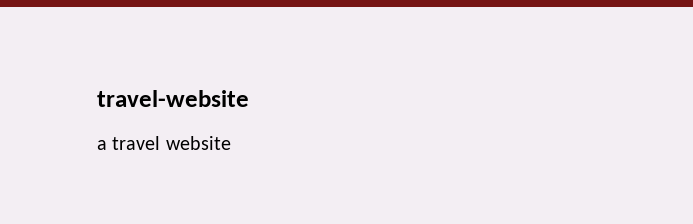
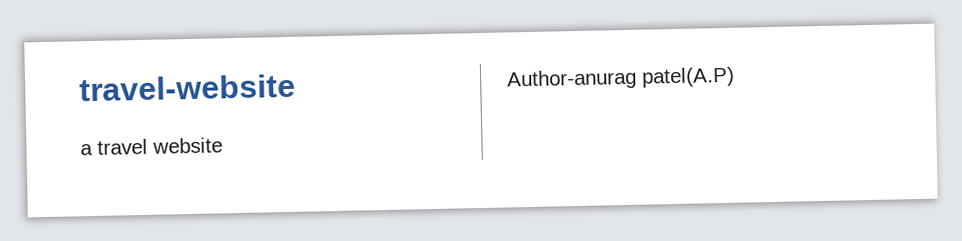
+ Author-anurag patel(A.P)

